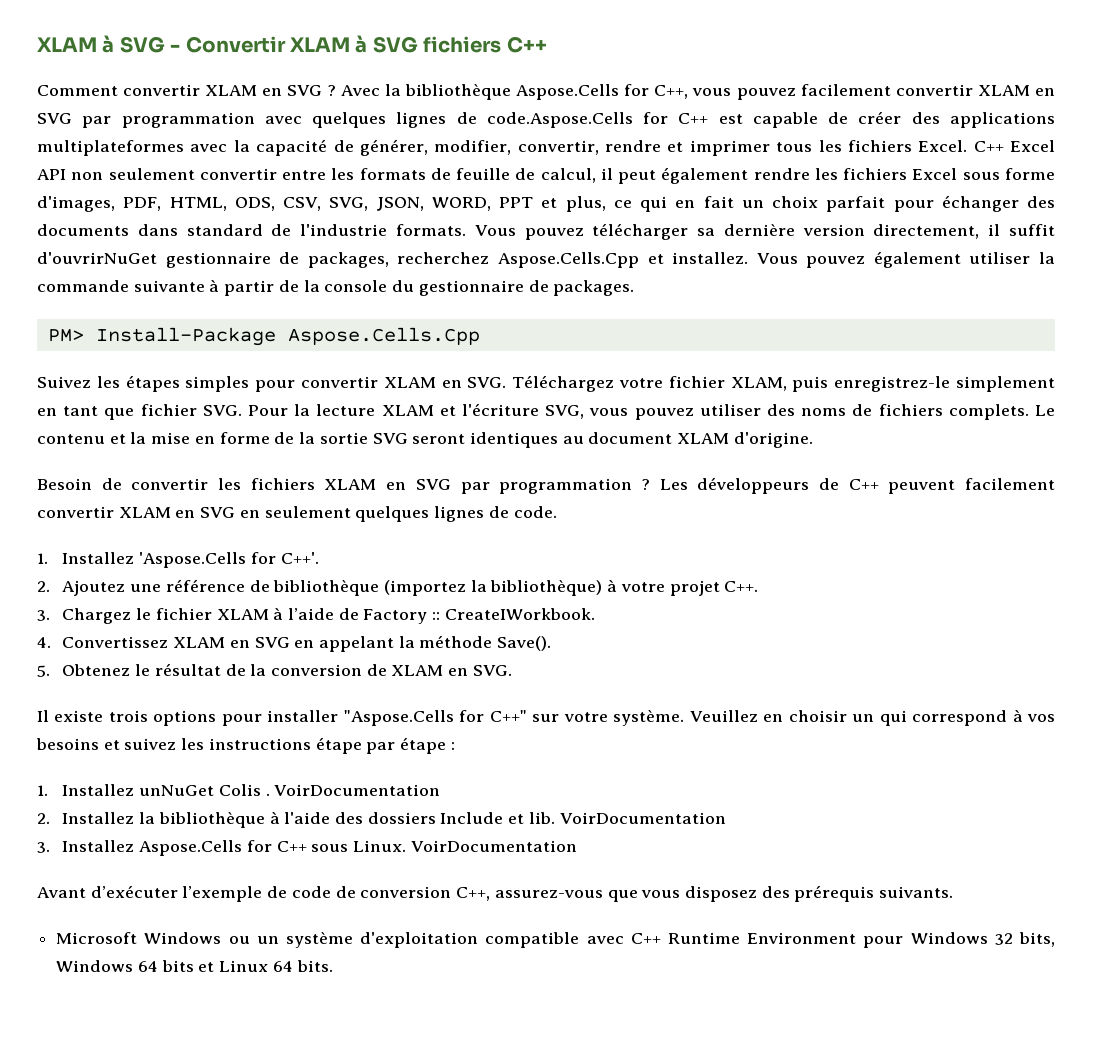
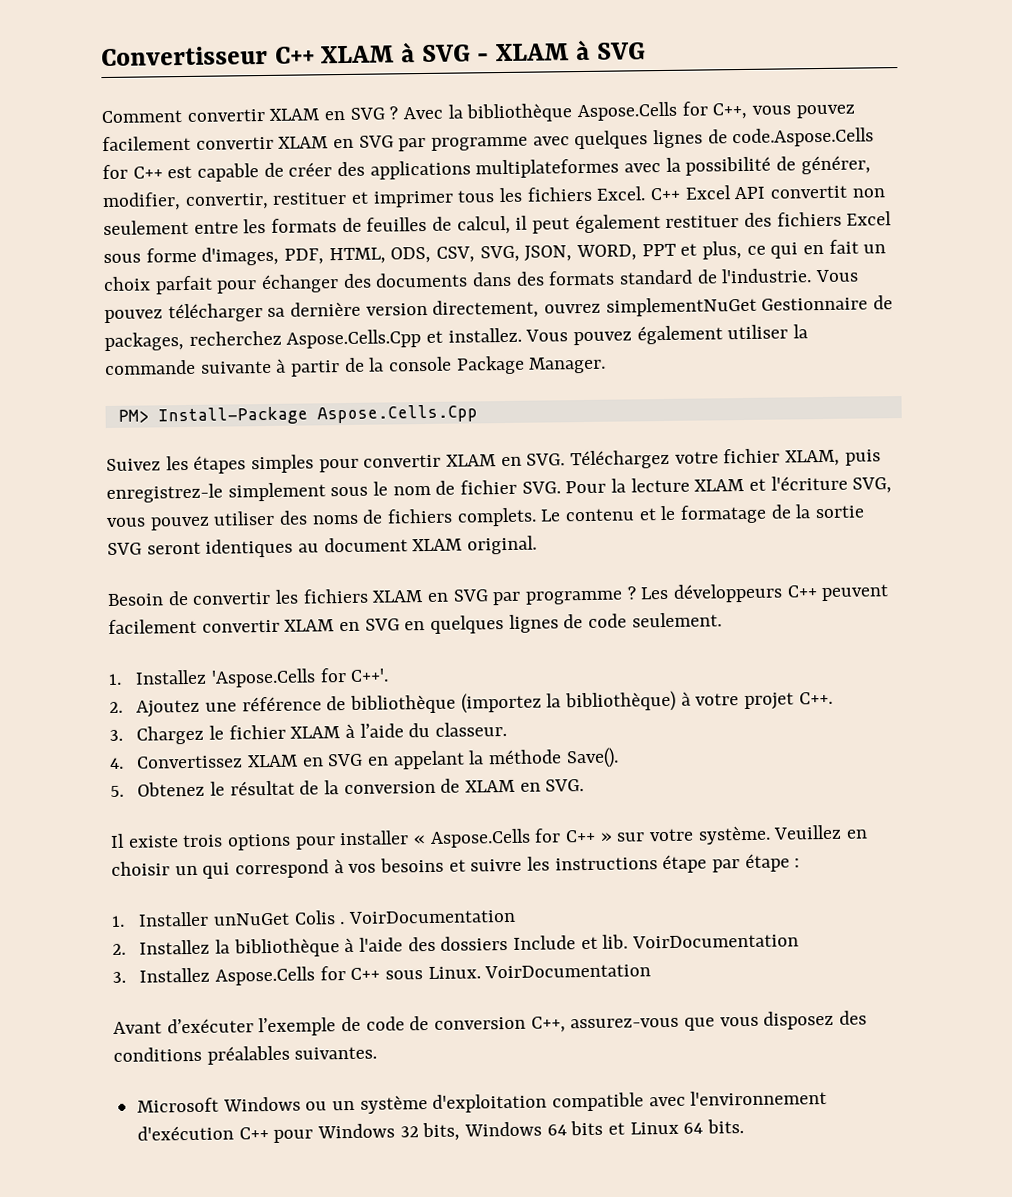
- XLAM à SVG - Convertir XLAM à SVG fichiers C++
+ Convertisseur C++ XLAM à SVG - XLAM à SVG
- Avec la bibliothèque Aspose.Cells for C++, vous pouvez facilement convertir XLAM en SVG par programmation avec quelques lignes de code.Aspose.Cells for C++ est capable de créer des applications multiplateformes avec la capacité de générer, modifier, convertir, rendre et imprimer tous les fichiers Excel.
+ Avec la bibliothèque Aspose.Cells for C++, vous pouvez facilement convertir XLAM en SVG par programme avec quelques lignes de code.Aspose.Cells for C++ est capable de créer des applications multiplateformes avec la possibilité de générer, modifier, convertir, restituer et imprimer tous les fichiers Excel.
- C++ Excel API non seulement convertir entre les formats de feuille de calcul, il peut également rendre les fichiers Excel sous forme d'images, PDF, HTML, ODS, CSV, SVG, JSON, WORD, PPT et plus, ce qui en fait un choix parfait pour échanger des documents dans standard de l'industrie formats.
+ C++ Excel API convertit non seulement entre les formats de feuilles de calcul, il peut également restituer des fichiers Excel sous forme d'images, PDF, HTML, ODS, CSV, SVG, JSON, WORD, PPT et plus, ce qui en fait un choix parfait pour échanger des documents dans des formats standard de l'industrie.
- Vous pouvez télécharger sa dernière version directement, il suffit d'ouvrirNuGet gestionnaire de packages, recherchez Aspose.Cells.Cpp et installez.
+ Vous pouvez télécharger sa dernière version directement, ouvrez simplementNuGet Gestionnaire de packages, recherchez Aspose.Cells.Cpp et installez.
- Vous pouvez également utiliser la commande suivante à partir de la console du gestionnaire de packages.
+ Vous pouvez également utiliser la commande suivante à partir de la console Package Manager.
- Suivez les étapes simples pour convertir XLAM en SVG. Téléchargez votre fichier XLAM, puis enregistrez-le simplement en tant que fichier SVG. Pour la lecture XLAM et l'écriture SVG, vous pouvez utiliser des noms de fichiers complets.
+ Suivez les étapes simples pour convertir XLAM en SVG. Téléchargez votre fichier XLAM, puis enregistrez-le simplement sous le nom de fichier SVG. Pour la lecture XLAM et l'écriture SVG, vous pouvez utiliser des noms de fichiers complets.
- Le contenu et la mise en forme de la sortie SVG seront identiques au document XLAM d'origine.
+ Le contenu et le formatage de la sortie SVG seront identiques au document XLAM original.
- Besoin de convertir les fichiers XLAM en SVG par programmation ?
+ Besoin de convertir les fichiers XLAM en SVG par programme ?
- Les développeurs de C++ peuvent facilement convertir XLAM en SVG en seulement quelques lignes de code.
+ Les développeurs C++ peuvent facilement convertir XLAM en SVG en quelques lignes de code seulement.
- 3. Chargez le fichier XLAM à l’aide de Factory :: CreateIWorkbook.
+ 3. Chargez le fichier XLAM à l’aide du classeur.
- Il existe trois options pour installer "Aspose.Cells for C++" sur votre système.
+ Il existe trois options pour installer « Aspose.Cells for C++ » sur votre système.
- Veuillez en choisir un qui correspond à vos besoins et suivez les instructions étape par étape :
+ Veuillez en choisir un qui correspond à vos besoins et suivre les instructions étape par étape :
- 1. Installez unNuGet Colis .
+ 1. Installer unNuGet Colis .
- Avant d’exécuter l’exemple de code de conversion C++, assurez-vous que vous disposez des prérequis suivants.
+ Avant d’exécuter l’exemple de code de conversion C++, assurez-vous que vous disposez des conditions préalables suivantes.
- Microsoft Windows ou un système d'exploitation compatible avec C++ Runtime Environment pour Windows 32 bits, Windows 64 bits et Linux 64 bits.
+ Microsoft Windows ou un système d'exploitation compatible avec l'environnement d'exécution C++ pour Windows 32 bits, Windows 64 bits et Linux 64 bits.

